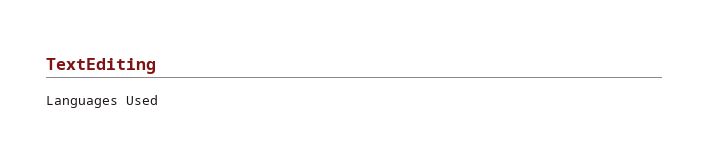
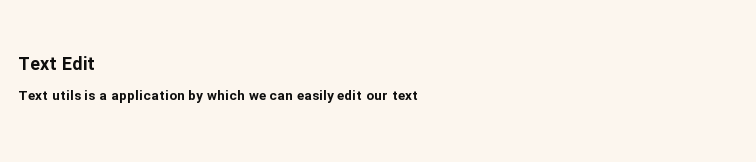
- TextEditing
- Languages Used
+ Text Edit
+ Text utils is a application by which we can easily edit our text

